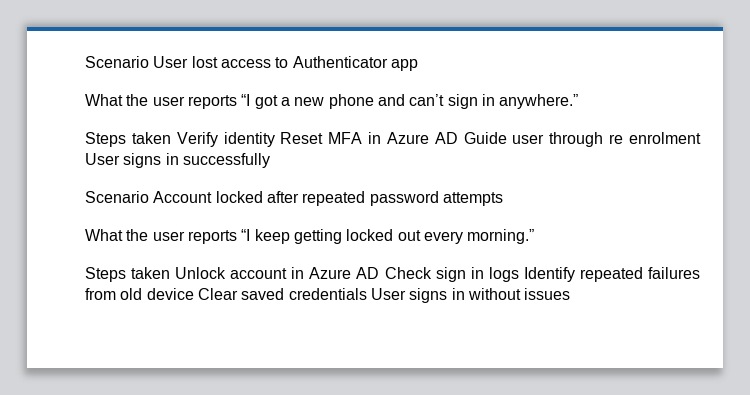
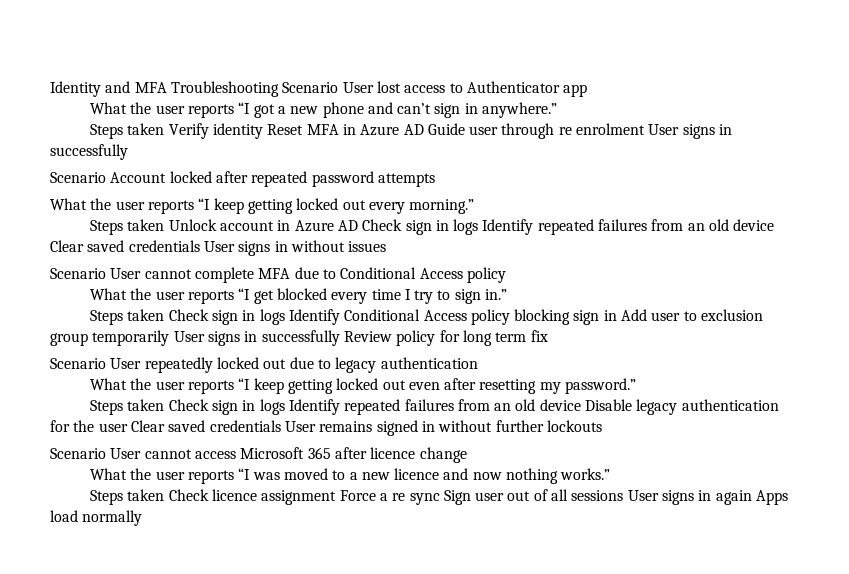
- Scenario User lost access to Authenticator app
+ Identity and MFA Troubleshooting Scenario User lost access to Authenticator app
- Steps taken Unlock account in Azure AD Check sign in logs Identify repeated failures from old device Clear saved credentials User signs in without issues
+ Steps taken Unlock account in Azure AD Check sign in logs Identify repeated failures from an old device Clear saved credentials User signs in without issues
+ Scenario User cannot complete MFA due to Conditional Access policy
+ What the user reports “I get blocked every time I try to sign in.”
+ Steps taken Check sign in logs Identify Conditional Access policy blocking sign in Add user to exclusion group temporarily User signs in successfully Review policy for long term fix
+ Scenario User repeatedly locked out due to legacy authentication
+ What the user reports “I keep getting locked out even after resetting my password.”
+ Steps taken Check sign in logs Identify repeated failures from an old device Disable legacy authentication for the user Clear saved credentials User remains signed in without further lockouts
+ Scenario User cannot access Microsoft 365 after licence change
+ What the user reports “I was moved to a new licence and now nothing works.”
+ Steps taken Check licence assignment Force a re sync Sign user out of all sessions User signs in again Apps load normally

